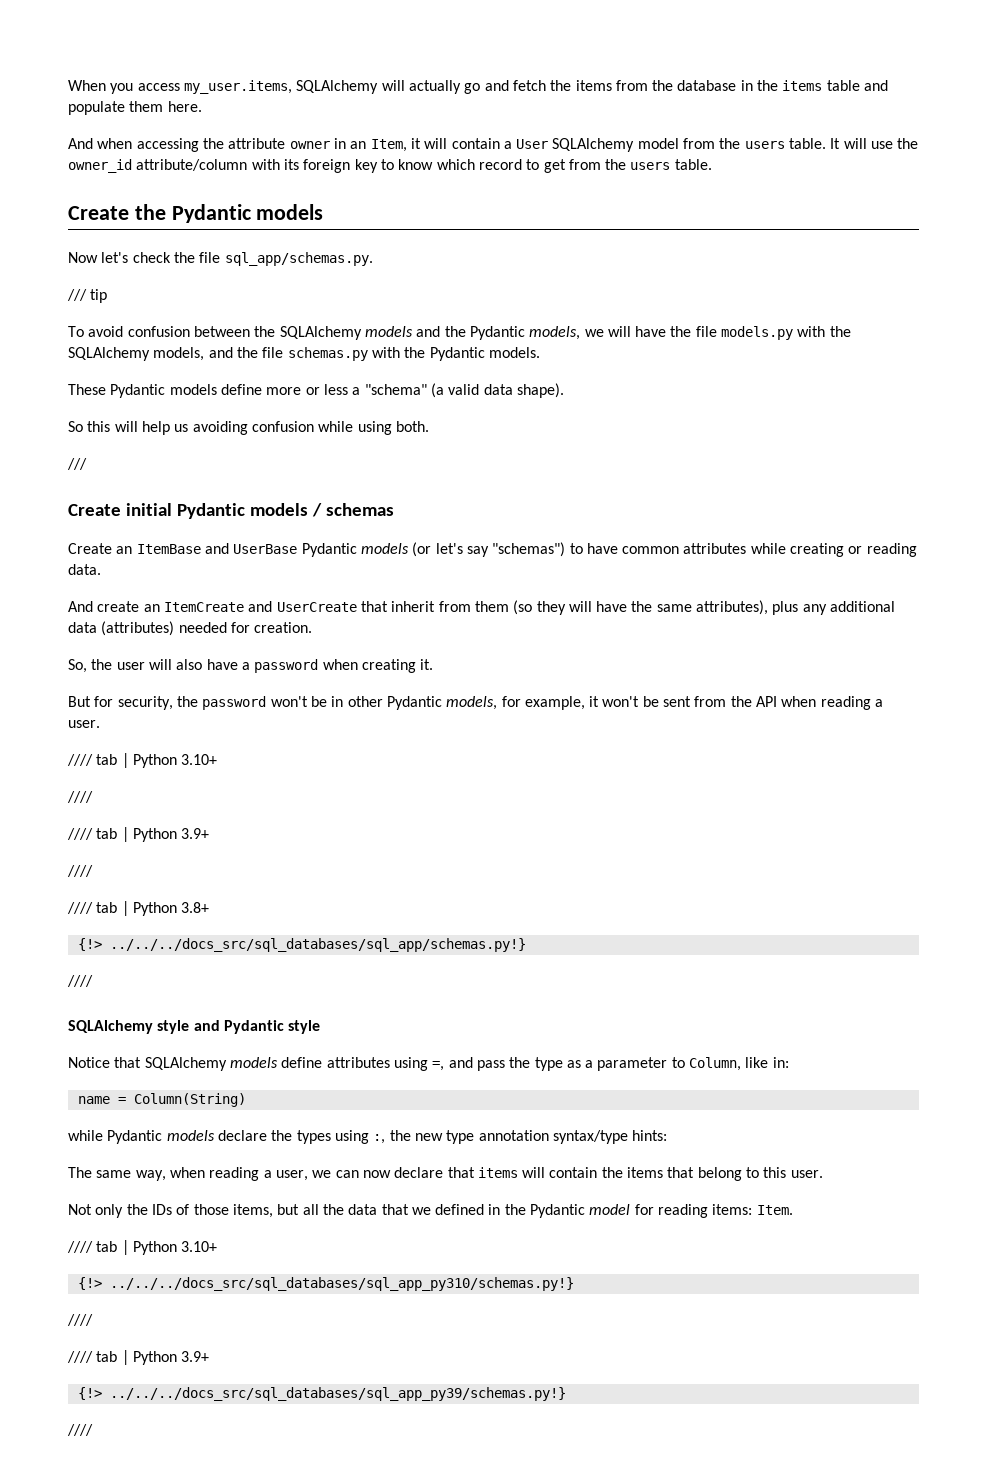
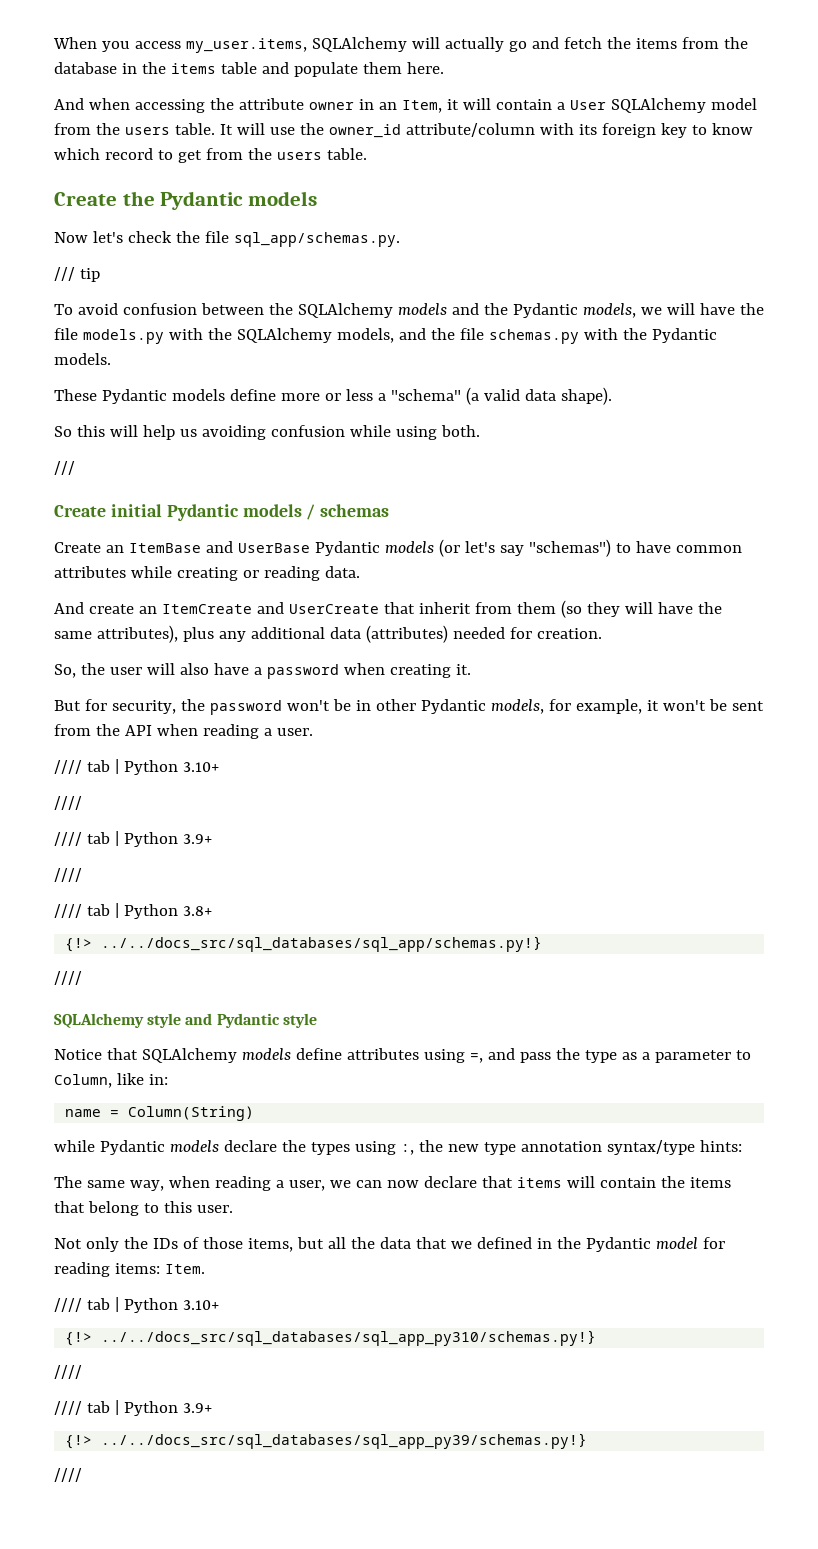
- {!> ../../../docs_src/sql_databases/sql_app/schemas.py!}
+ {!> ../../docs_src/sql_databases/sql_app/schemas.py!}
- {!> ../../../docs_src/sql_databases/sql_app_py310/schemas.py!}
+ {!> ../../docs_src/sql_databases/sql_app_py310/schemas.py!}
- {!> ../../../docs_src/sql_databases/sql_app_py39/schemas.py!}
+ {!> ../../docs_src/sql_databases/sql_app_py39/schemas.py!}

